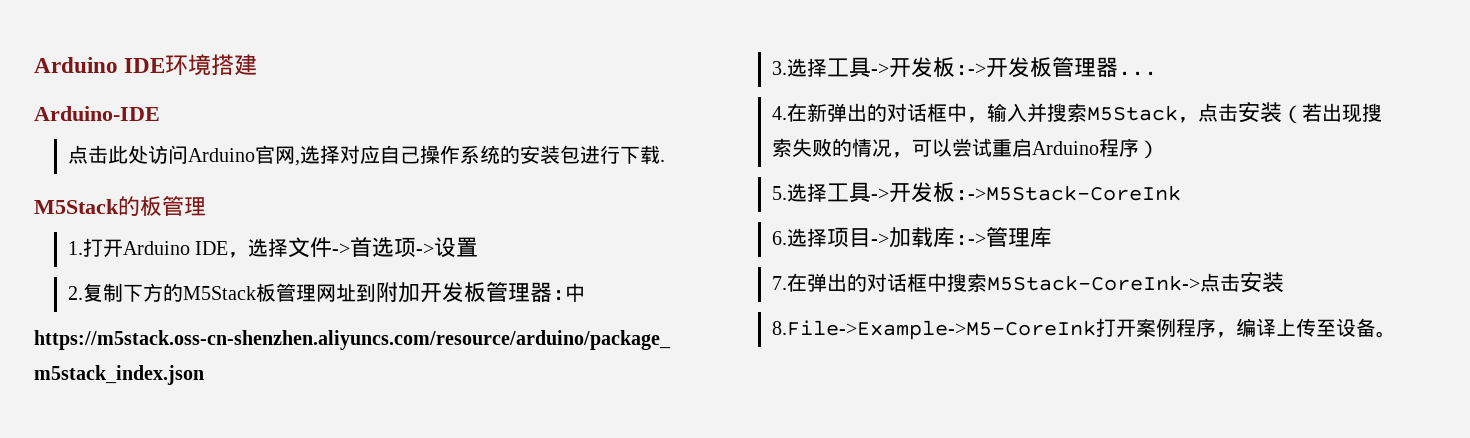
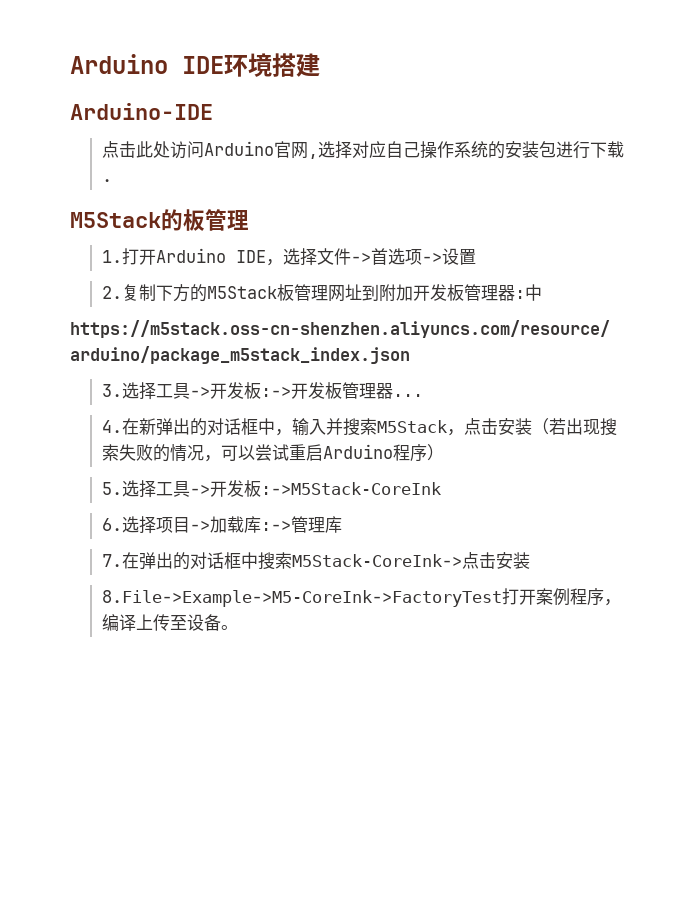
- 8.File->Example->M5-CoreInk打开案例程序，编译上传至设备。
+ 8.File->Example->M5-CoreInk->FactoryTest打开案例程序，编译上传至设备。

